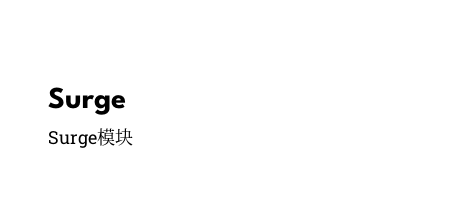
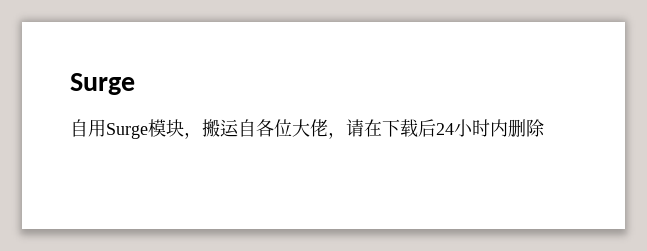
- Surge模块
+ 自用Surge模块，搬运自各位大佬，请在下载后24小时内删除

